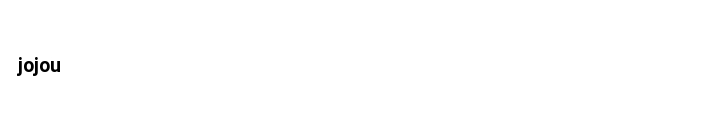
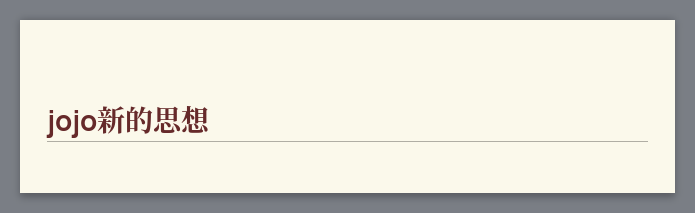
- jojou
+ jojo新的思想

